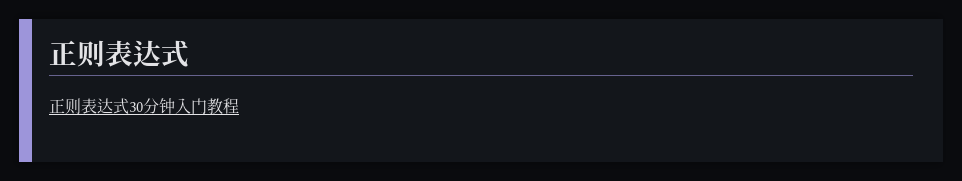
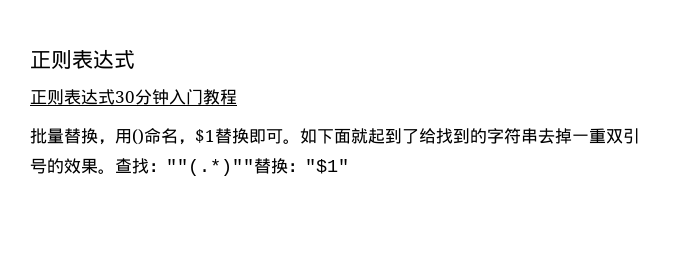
+ 批量替换，用()命名，$1替换即可。如下面就起到了给找到的字符串去掉一重双引号的效果。查找：""(.*)""替换："$1"

